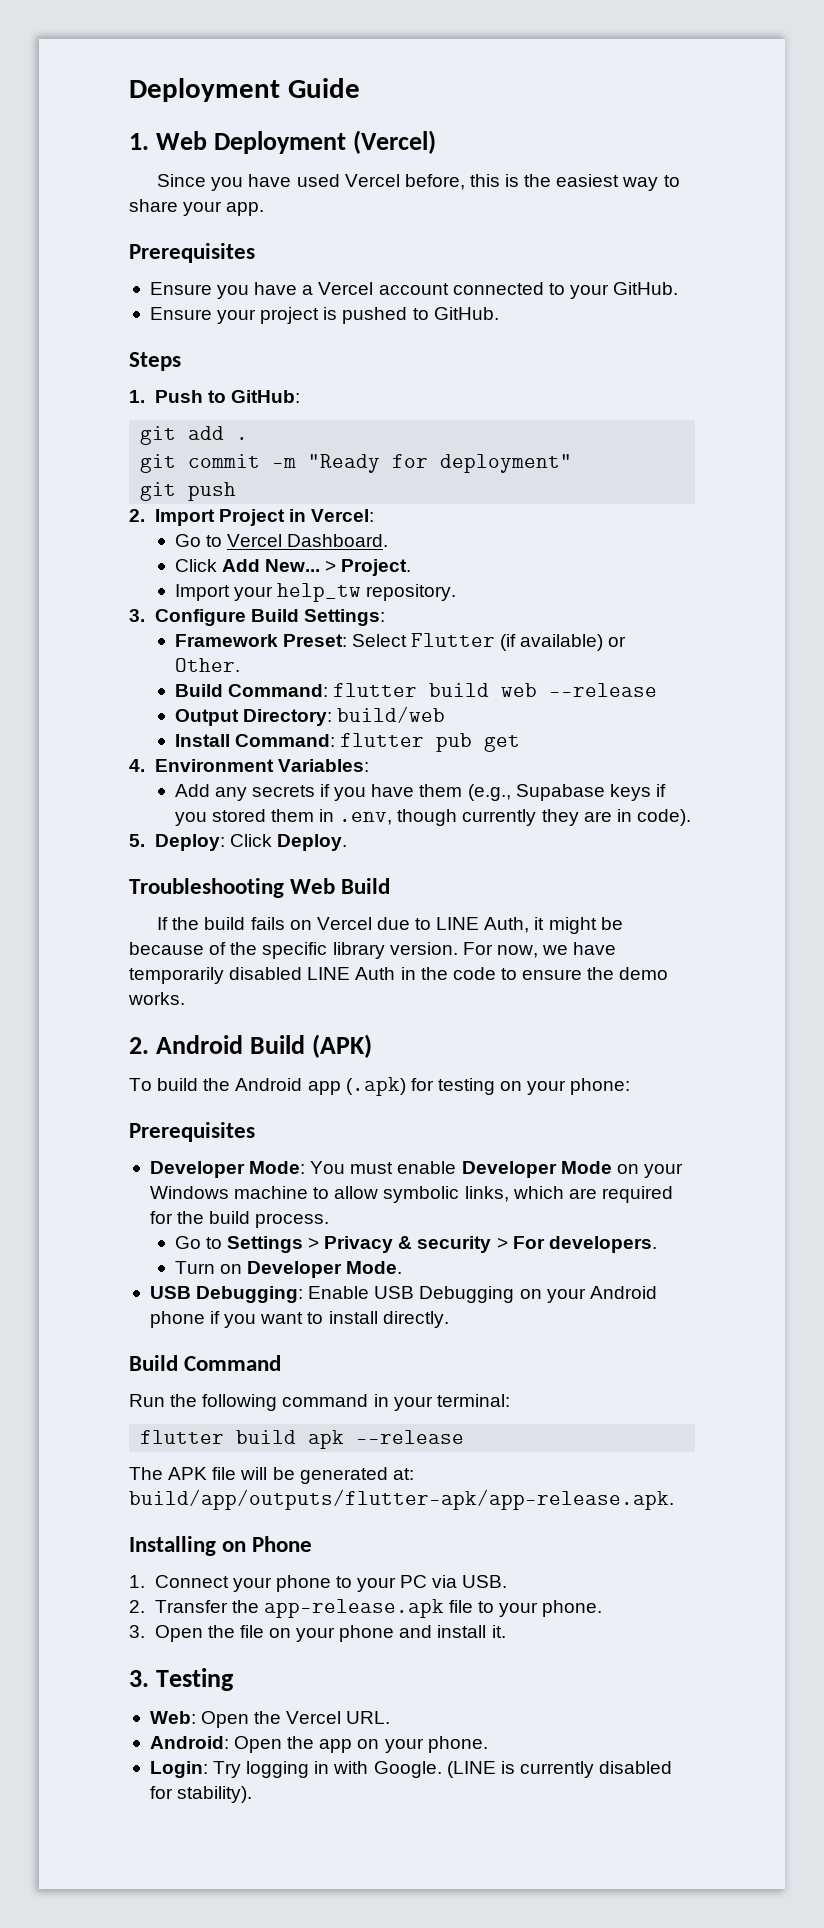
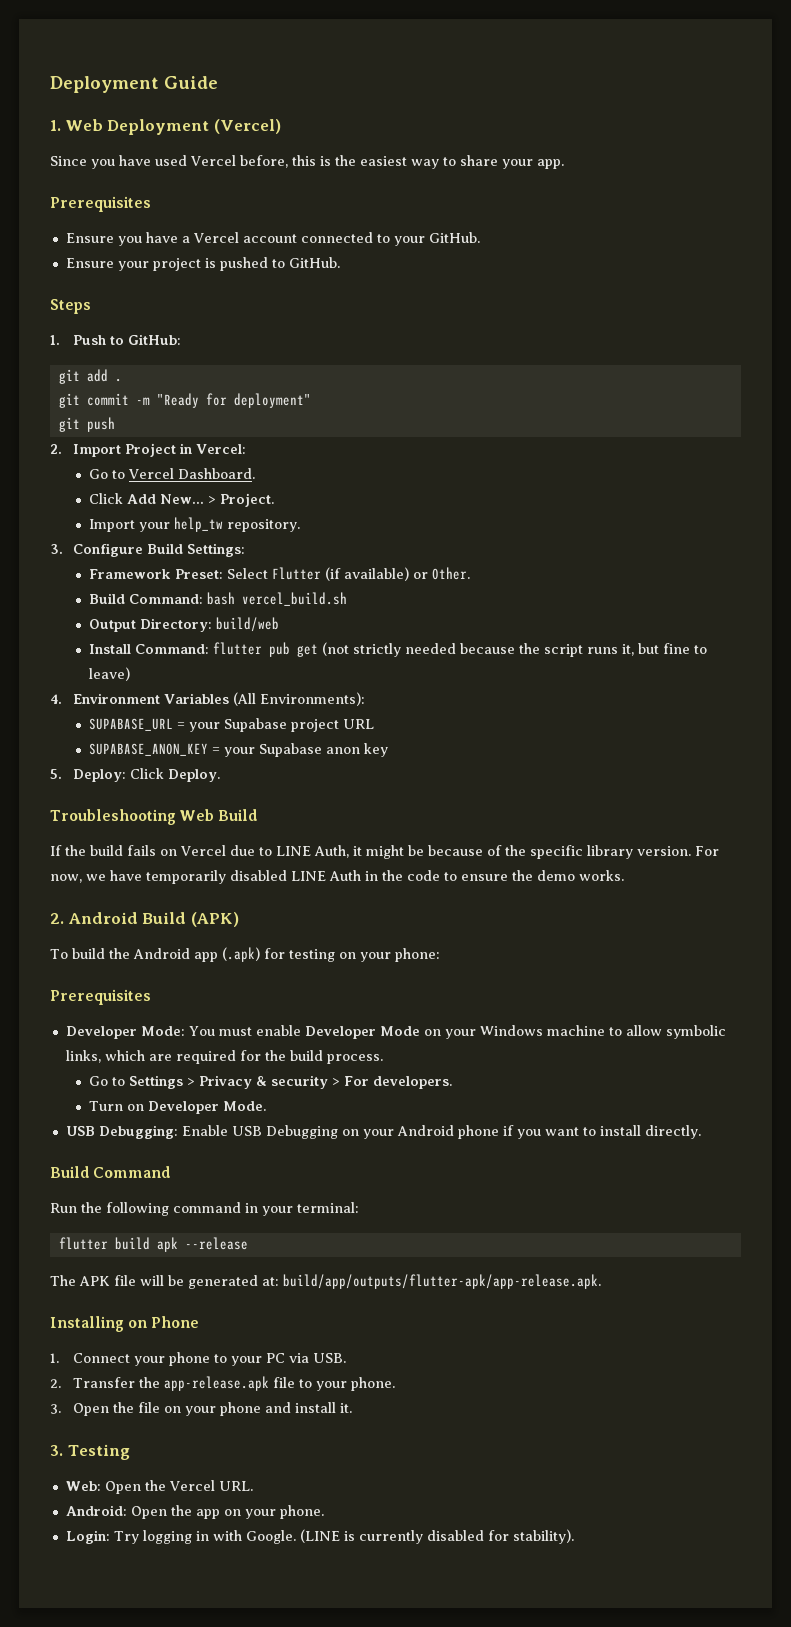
- Build Command: flutter build web --release
+ Build Command: bash vercel_build.sh
- Install Command: flutter pub get
- 4. Environment Variables:
- Add any secrets if you have them (e.g., Supabase keys if you stored them in .env, though currently they are in code).
+ Install Command: flutter pub get (not strictly needed because the script runs it, but fine to leave)
+ 4. Environment Variables (All Environments):
+ SUPABASE_URL = your Supabase project URL
+ SUPABASE_ANON_KEY = your Supabase anon key

